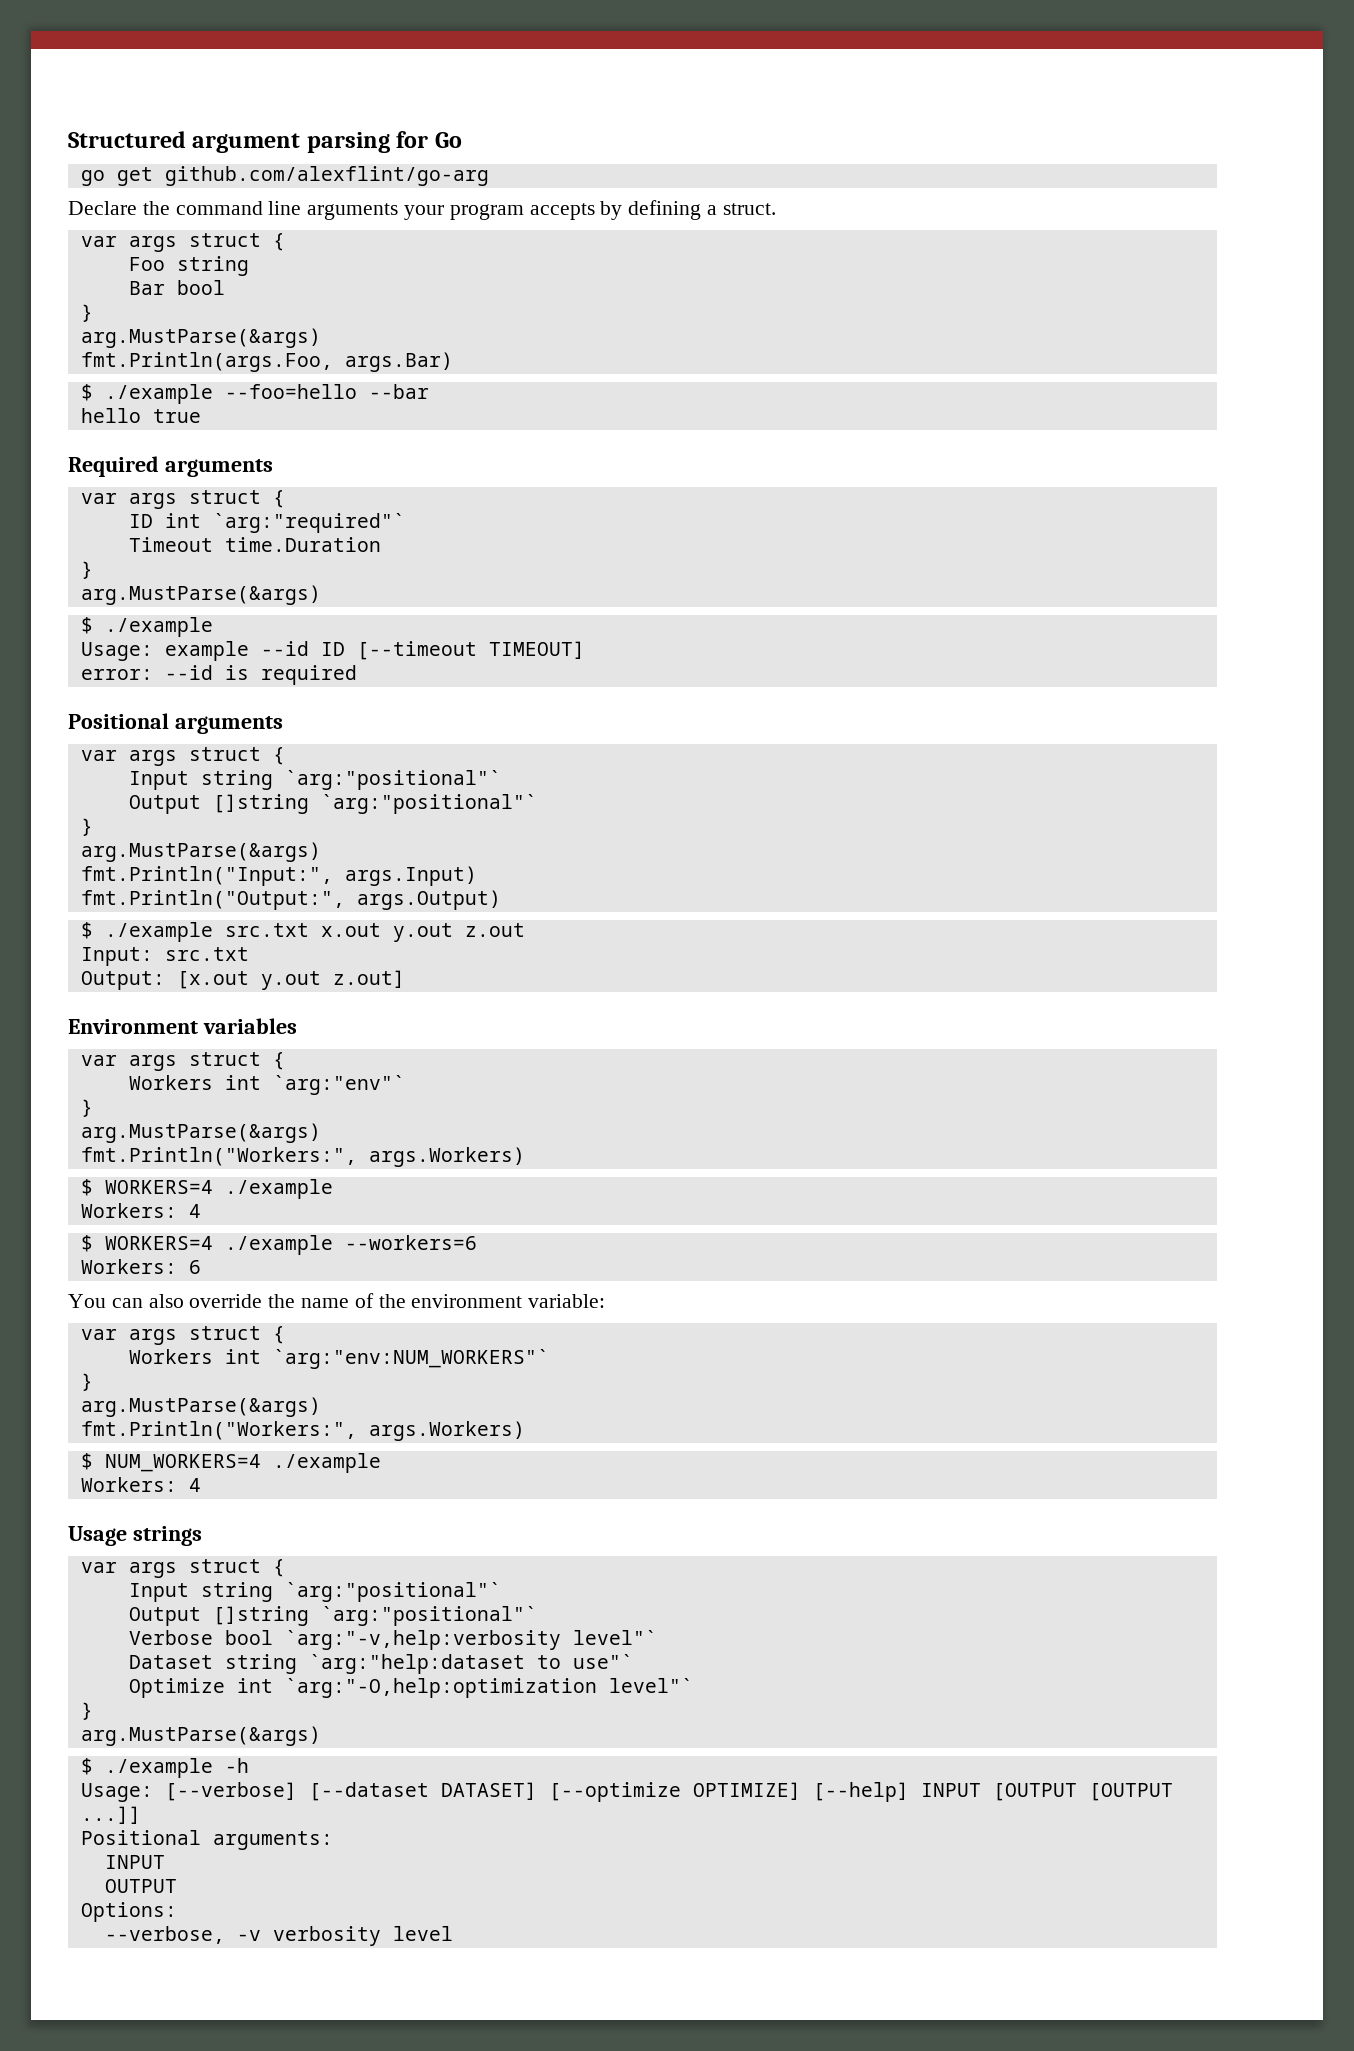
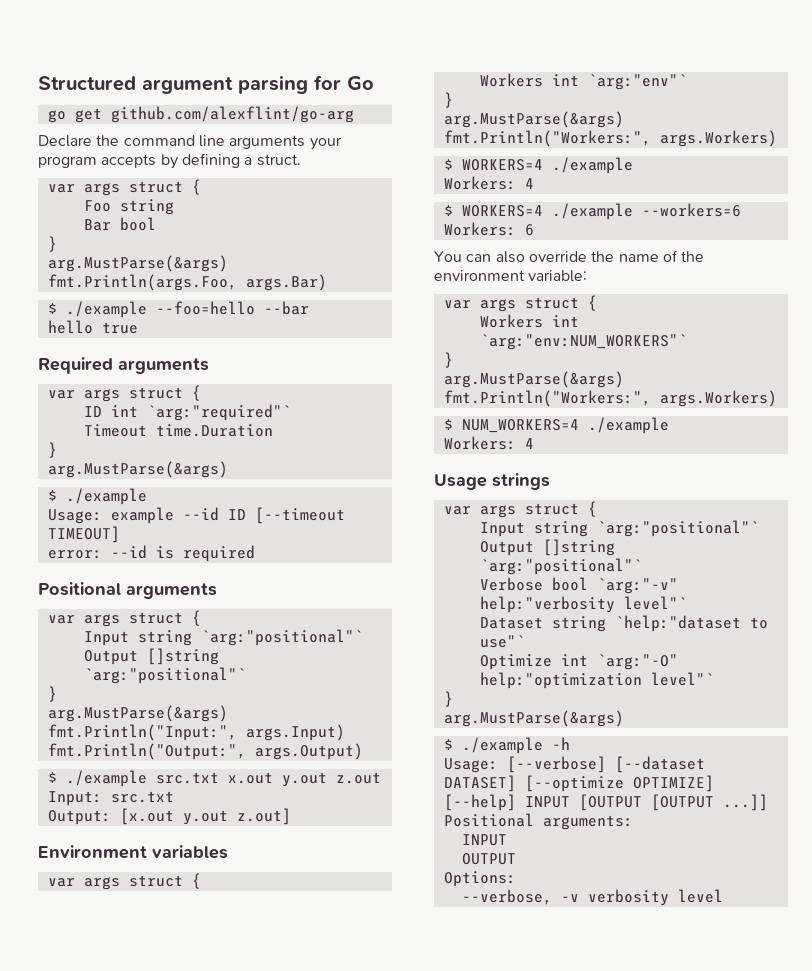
- Verbose bool `arg:"-v,help:verbosity level"`
+ Verbose bool `arg:"-v" help:"verbosity level"`
- Dataset string `arg:"help:dataset to use"`
+ Dataset string `help:"dataset to use"`
- Optimize int `arg:"-O,help:optimization level"`
+ Optimize int `arg:"-O" help:"optimization level"`

